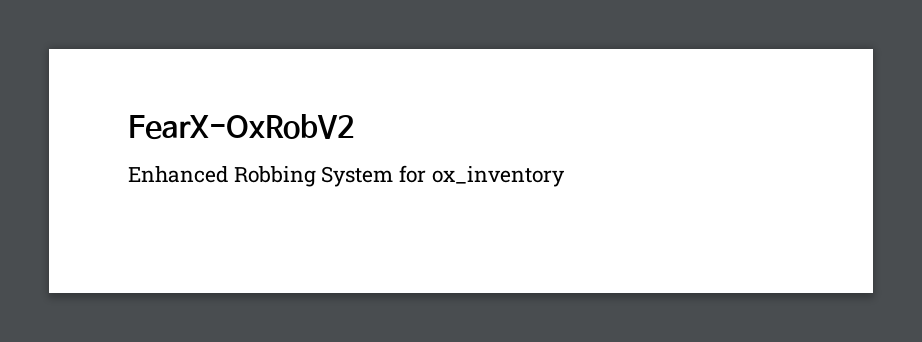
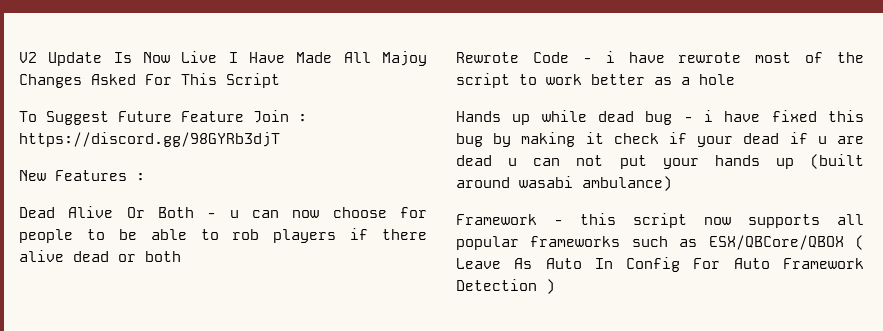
- FearX-OxRobV2
- Enhanced Robbing System for ox_inventory
+ V2 Update Is Now Live I Have Made All Majoy Changes Asked For This Script
+ To Suggest Future Feature Join : https://discord.gg/98GYRb3djT
+ New Features :
+ Dead Alive Or Both - u can now choose for people to be able to rob players if there alive dead or both
+ Rewrote Code - i have rewrote most of the script to work better as a hole
+ Hands up while dead bug - i have fixed this bug by making it check if your dead if u are dead u can not put your hands up (built around wasabi ambulance)
+ Framework - this script now supports all popular frameworks such as ESX/QBCore/QBOX ( Leave As Auto In Config For Auto Framework Detection )

